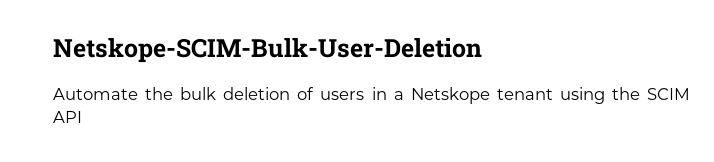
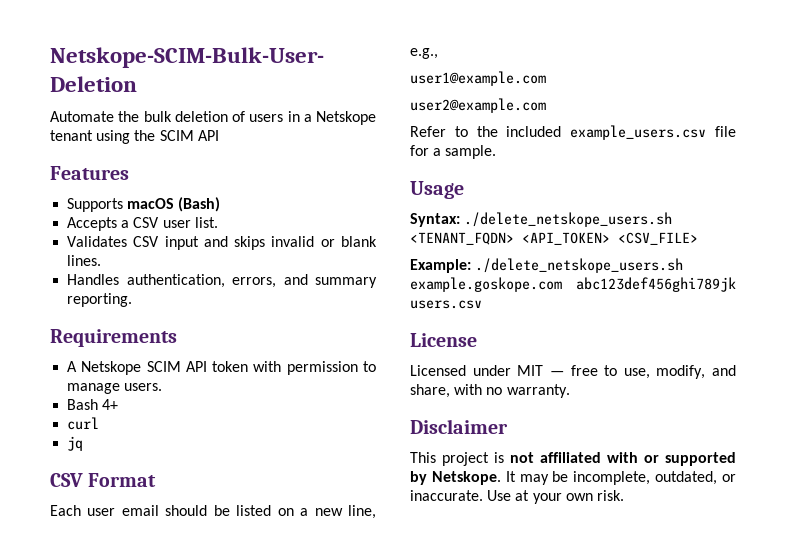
+ Features
+ Supports macOS (Bash)
+ Accepts a CSV user list.
+ Validates CSV input and skips invalid or blank lines.
+ Handles authentication, errors, and summary reporting.
+ Requirements
+ A Netskope SCIM API token with permission to manage users.
+ Bash 4+
+ curl
+ jq
+ CSV Format
+ Each user email should be listed on a new line, e.g.,
+ user1@example.com
+ user2@example.com
+ Refer to the included example_users.csv file for a sample.
+ Usage
+ Syntax: ./delete_netskope_users.sh <TENANT_FQDN> <API_TOKEN> <CSV_FILE>
+ Example: ./delete_netskope_users.sh example.goskope.com abc123def456ghi789jk users.csv
+ License
+ Licensed under MIT — free to use, modify, and share, with no warranty.
+ Disclaimer
+ This project is not affiliated with or supported by Netskope. It may be incomplete, outdated, or inaccurate. Use at your own risk.

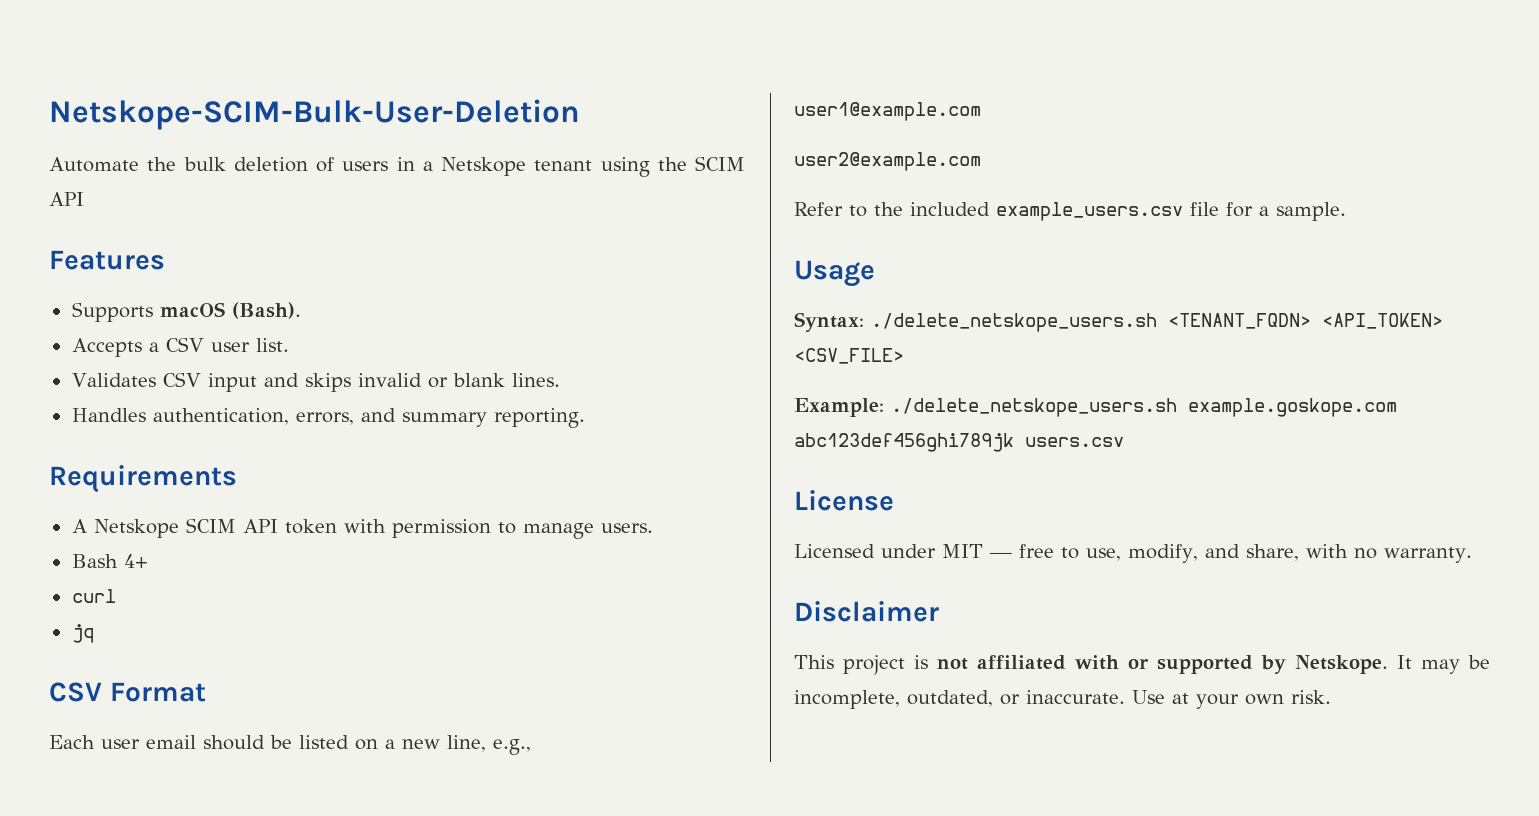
- Supports macOS (Bash)
+ Supports macOS (Bash).

